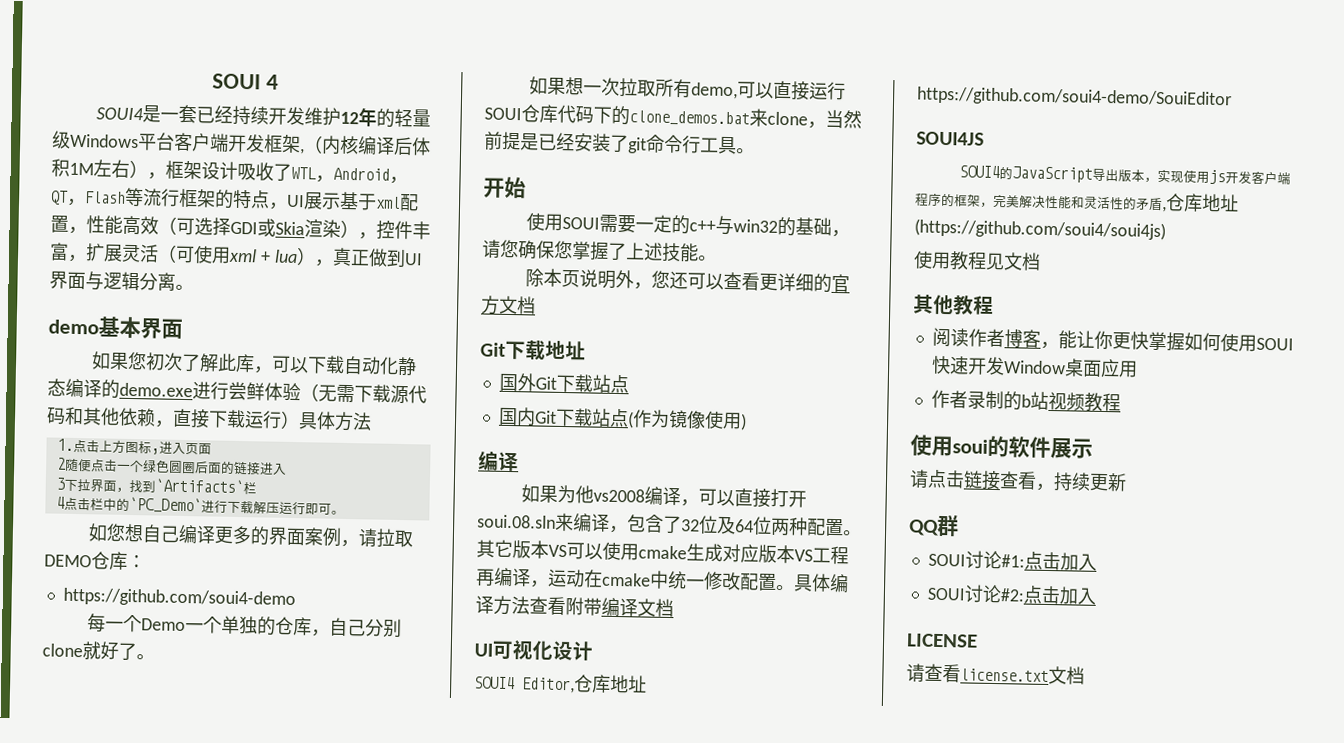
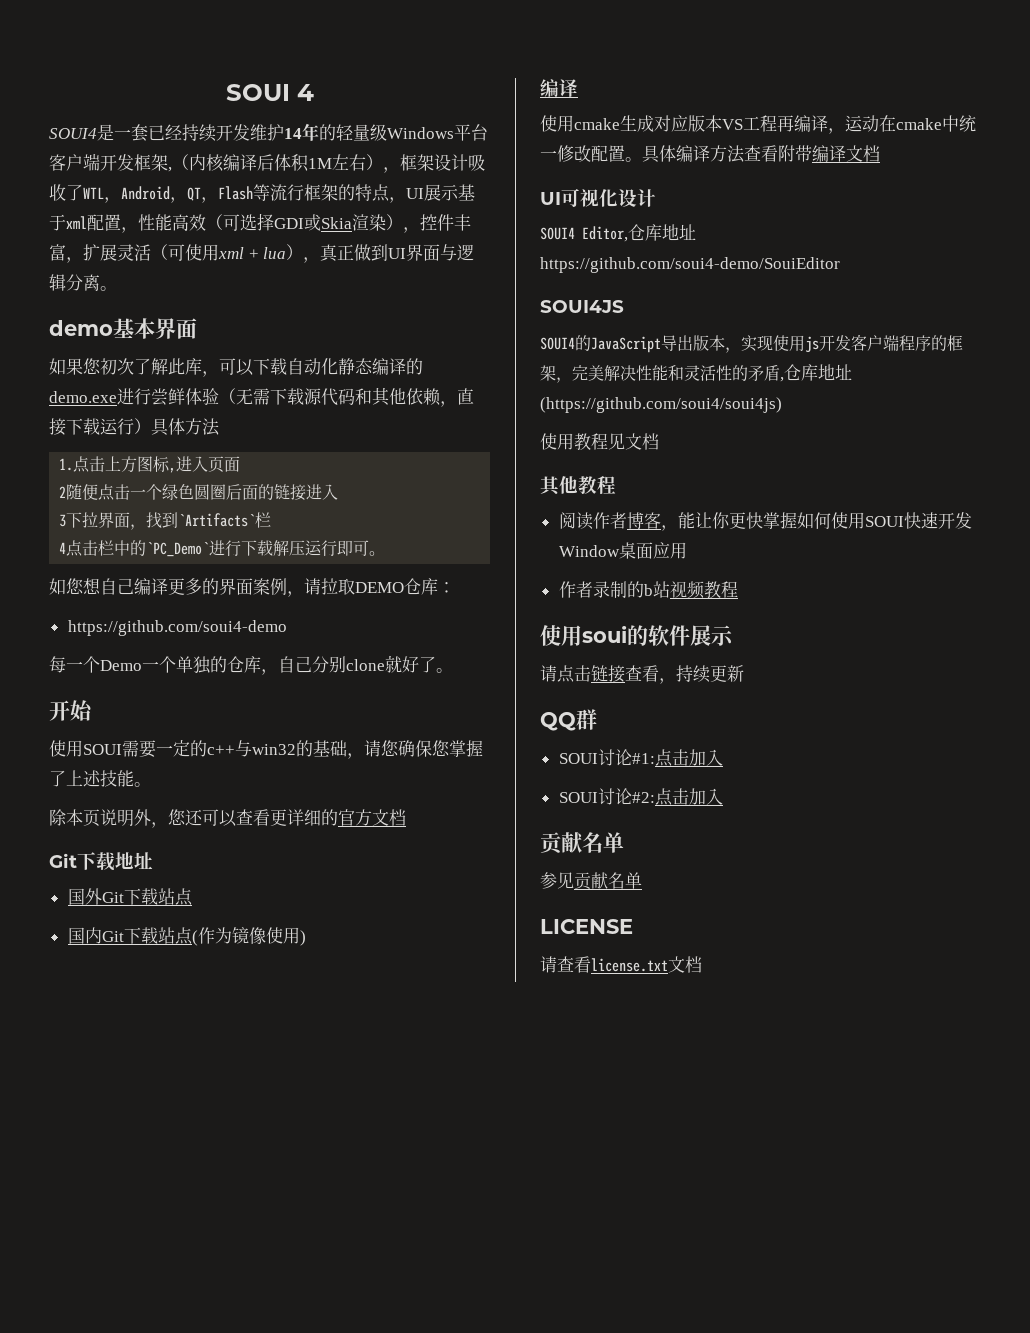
- SOUI4是一套已经持续开发维护12年的轻量级Windows平台客户端开发框架,（内核编译后体积1M左右），框架设计吸收了WTL，Android，QT，Flash等流行框架的特点，UI展示基于xml配置，性能高效（可选择GDI或Skia渲染），控件丰富，扩展灵活（可使用xml + lua），真正做到UI界面与逻辑分离。
+ SOUI4是一套已经持续开发维护14年的轻量级Windows平台客户端开发框架,（内核编译后体积1M左右），框架设计吸收了WTL，Android，QT，Flash等流行框架的特点，UI展示基于xml配置，性能高效（可选择GDI或Skia渲染），控件丰富，扩展灵活（可使用xml + lua），真正做到UI界面与逻辑分离。
- 如果想一次拉取所有demo,可以直接运行SOUI仓库代码下的clone_demos.bat来clone，当然前提是已经安装了git命令行工具。
- 如果为他vs2008编译，可以直接打开soui.08.sln来编译，包含了32位及64位两种配置。其它版本VS可以使用cmake生成对应版本VS工程再编译，运动在cmake中统一修改配置。
+ 使用cmake生成对应版本VS工程再编译，运动在cmake中统一修改配置。
  SOUI讨论#2:点击加入
+ 贡献名单
+ 参见贡献名单

